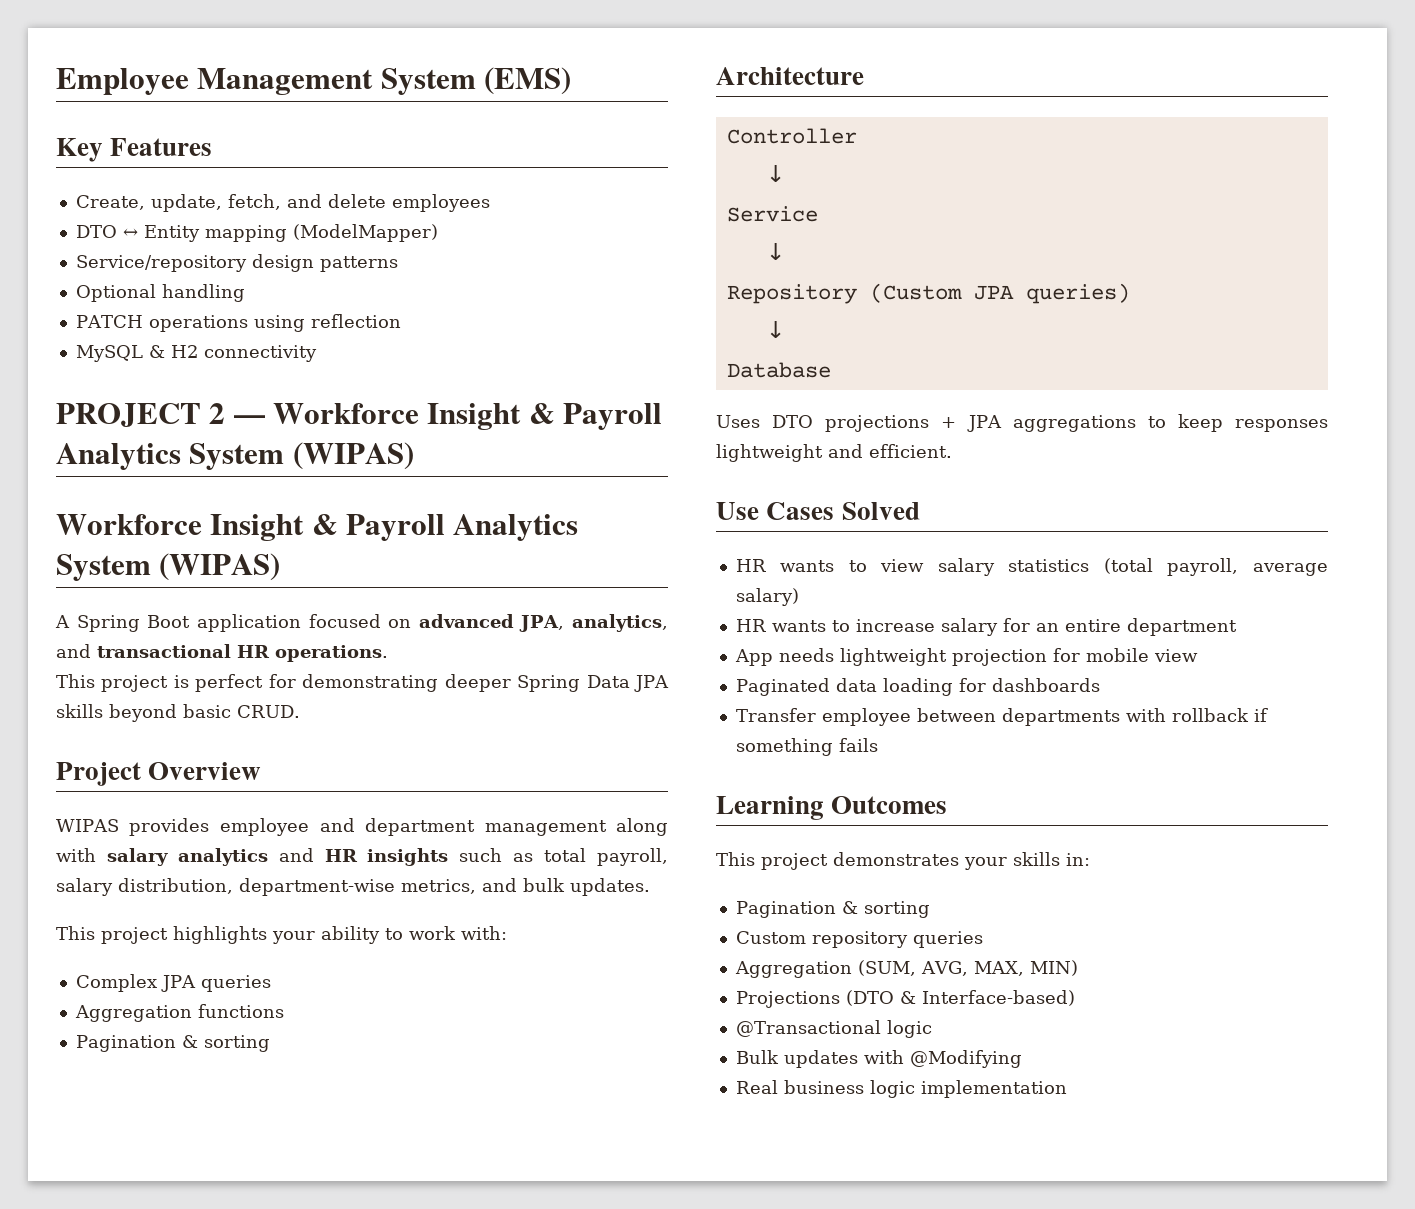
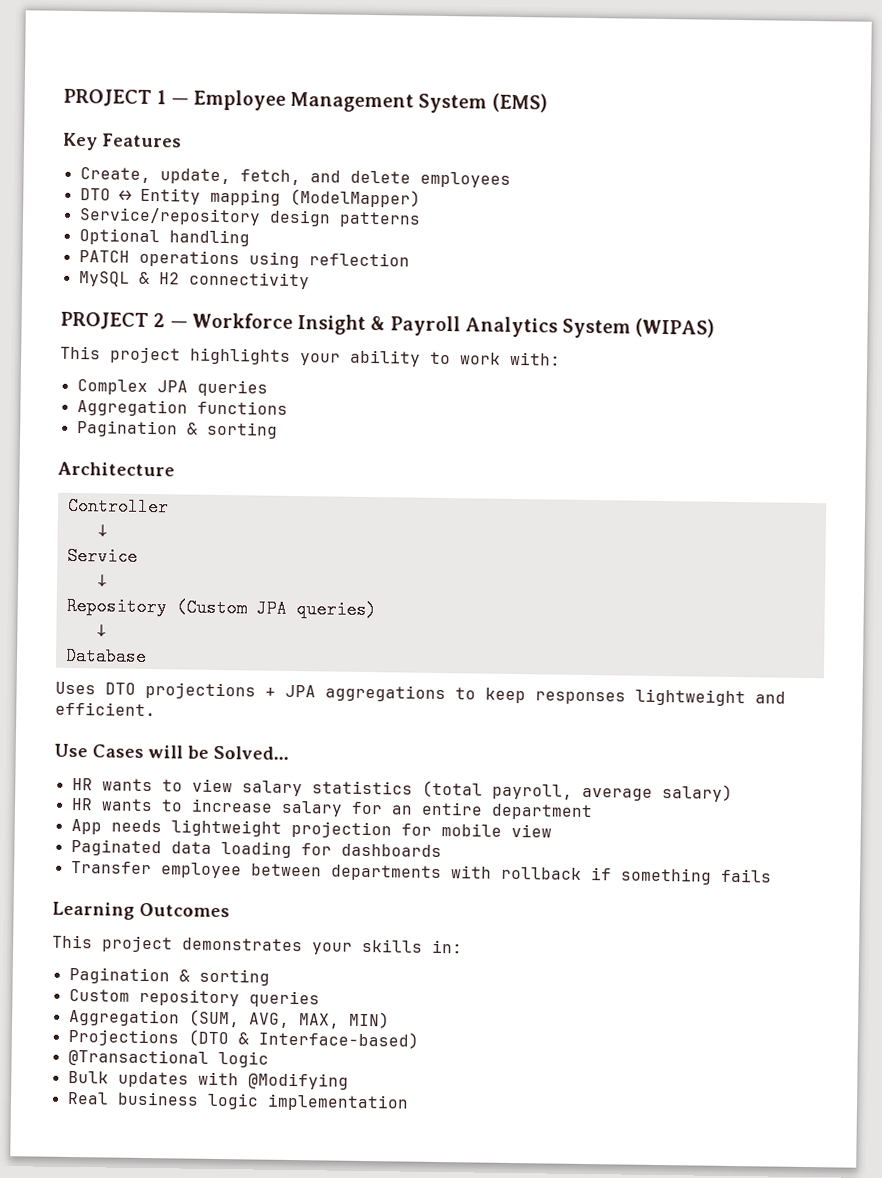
- Employee Management System (EMS)
+ PROJECT 1 — Employee Management System (EMS)
  PROJECT 2 — Workforce Insight & Payroll Analytics System (WIPAS)
- Workforce Insight & Payroll Analytics System (WIPAS)
- A Spring Boot application focused on advanced JPA, analytics, and transactional HR operations.
- This project is perfect for demonstrating deeper Spring Data JPA skills beyond basic CRUD.
- Project Overview
- WIPAS provides employee and department management along with salary analytics and HR insights such as total payroll, salary distribution, department-wise metrics, and bulk updates.
- Use Cases Solved
+ Use Cases will be Solved...

